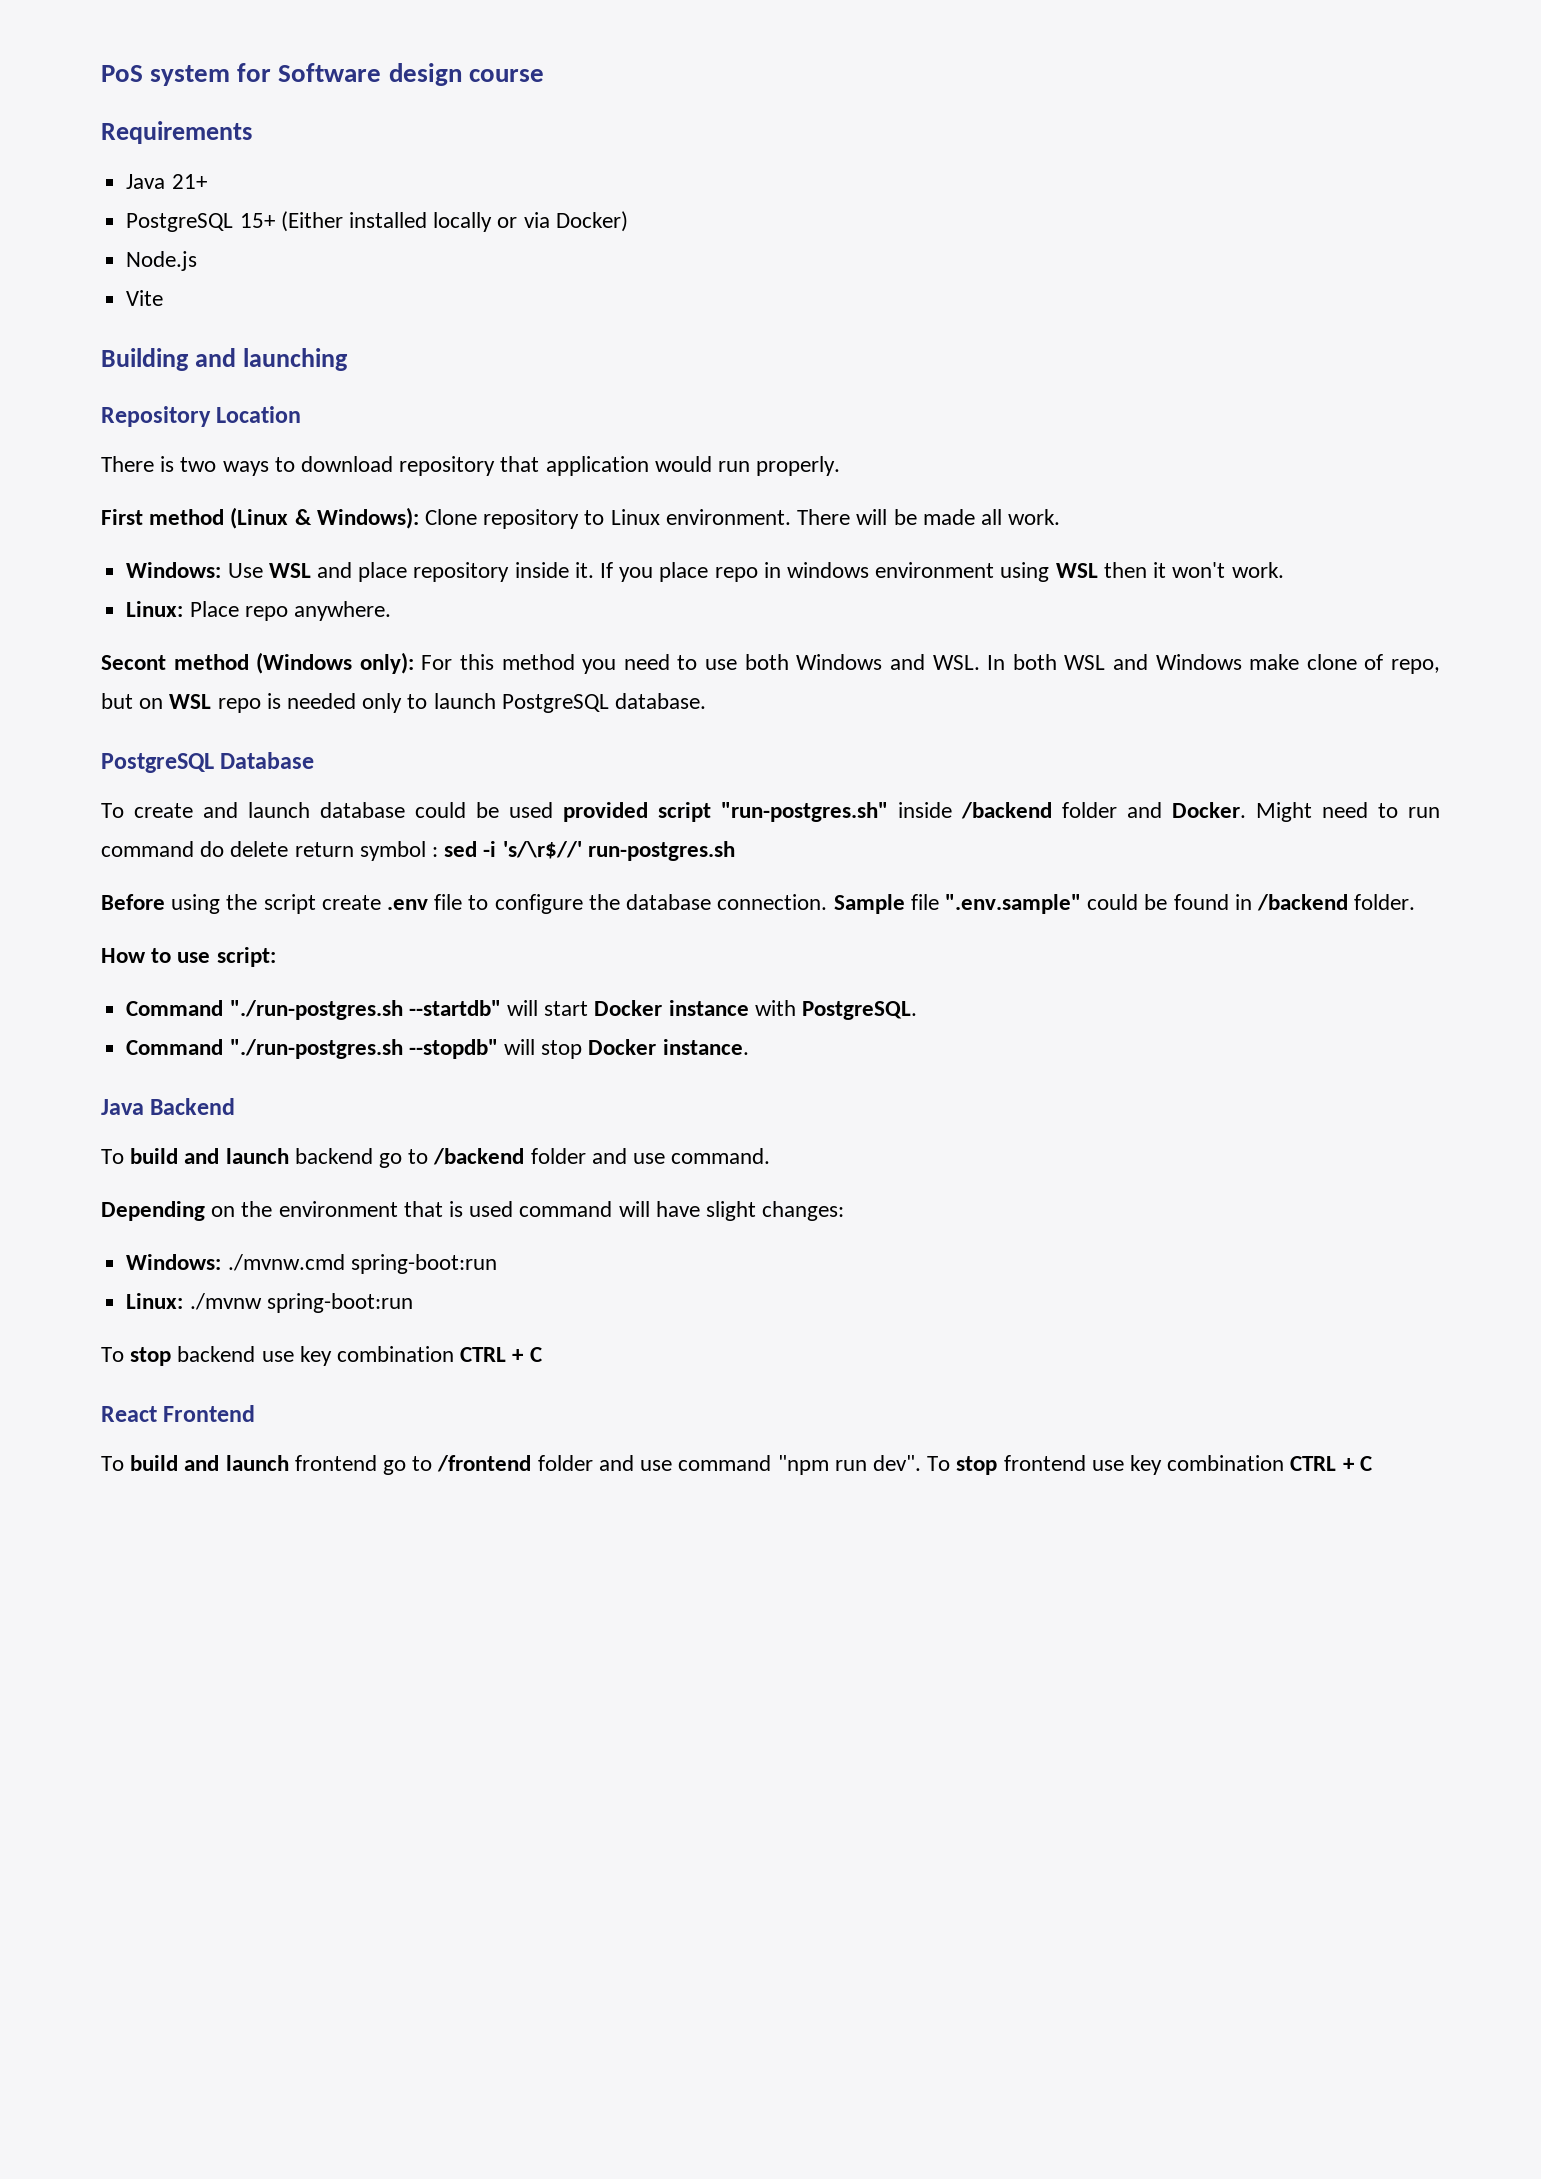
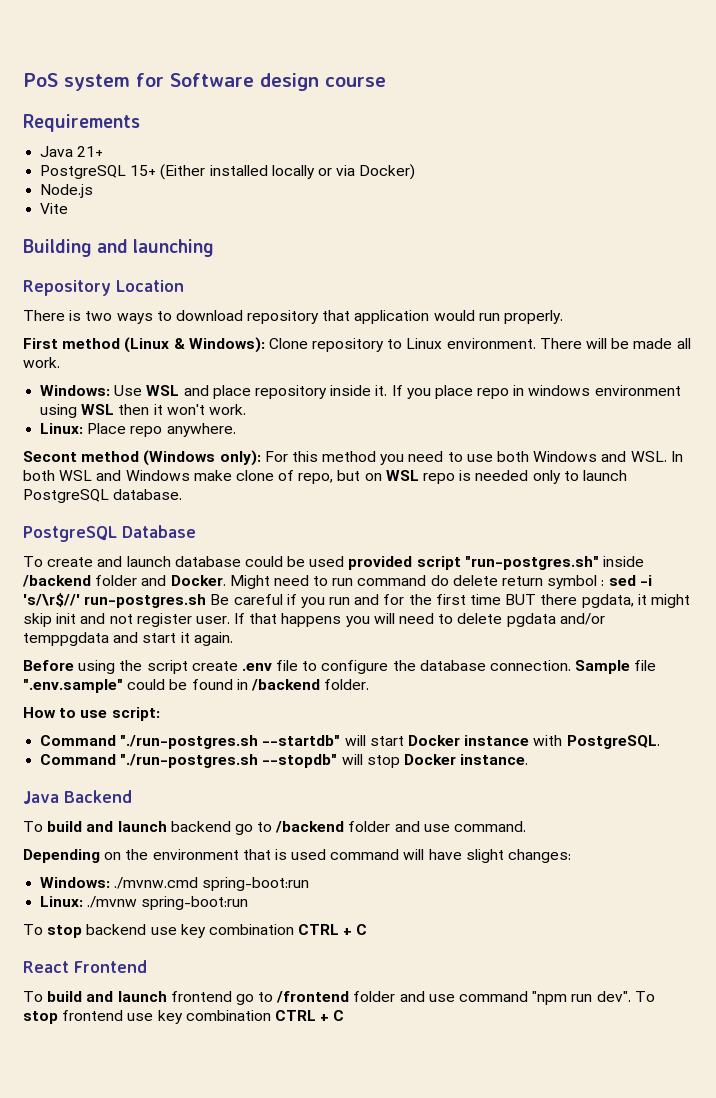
- Might need to run command do delete return symbol : sed -i 's/\r$//' run-postgres.sh
+ Might need to run command do delete return symbol : sed -i 's/\r$//' run-postgres.sh Be careful if you run and for the first time BUT there pgdata, it might skip init and not register user. If that happens you will need to delete pgdata and/or temppgdata and start it again.

